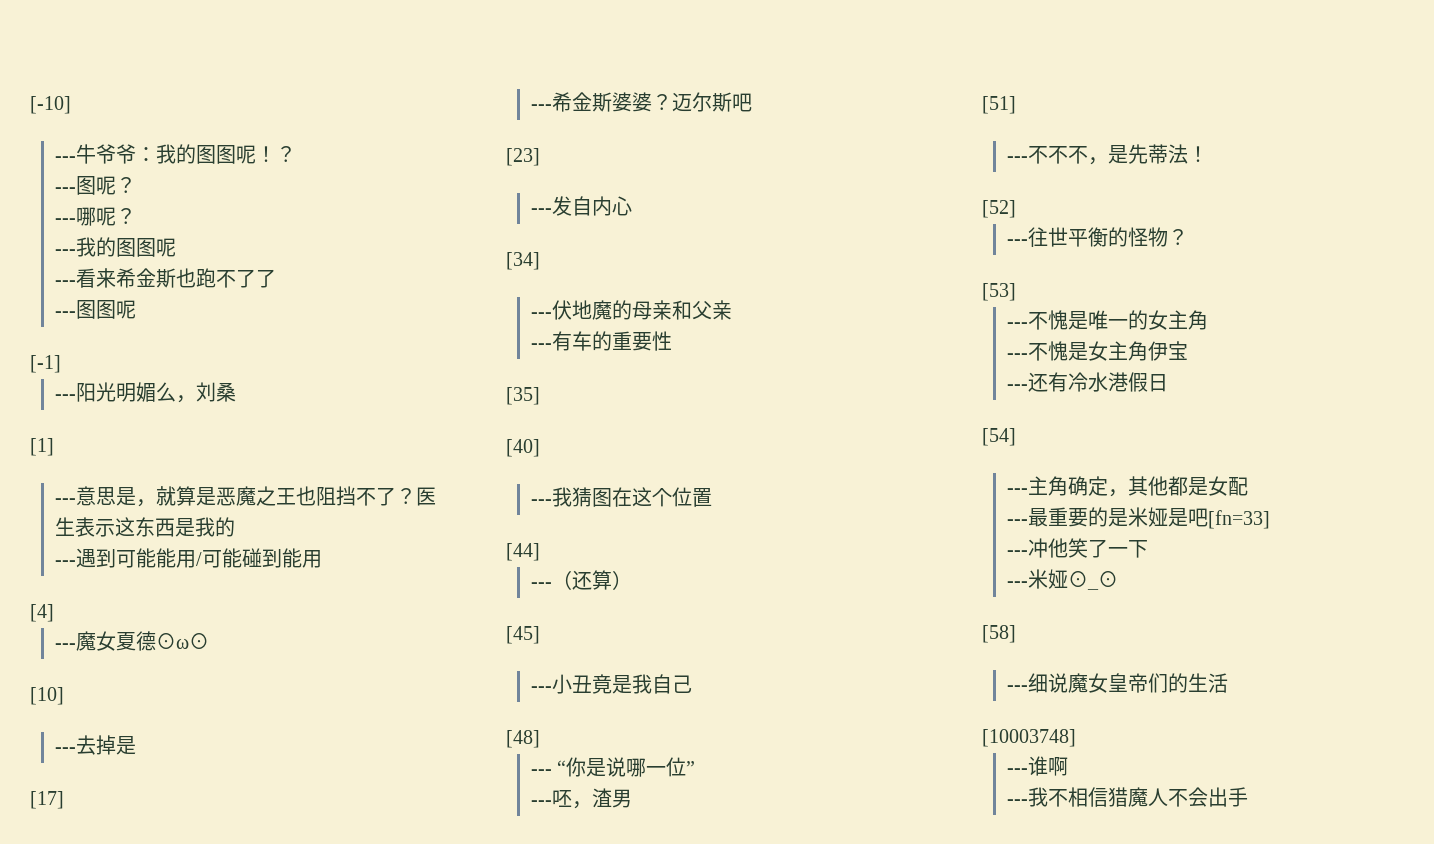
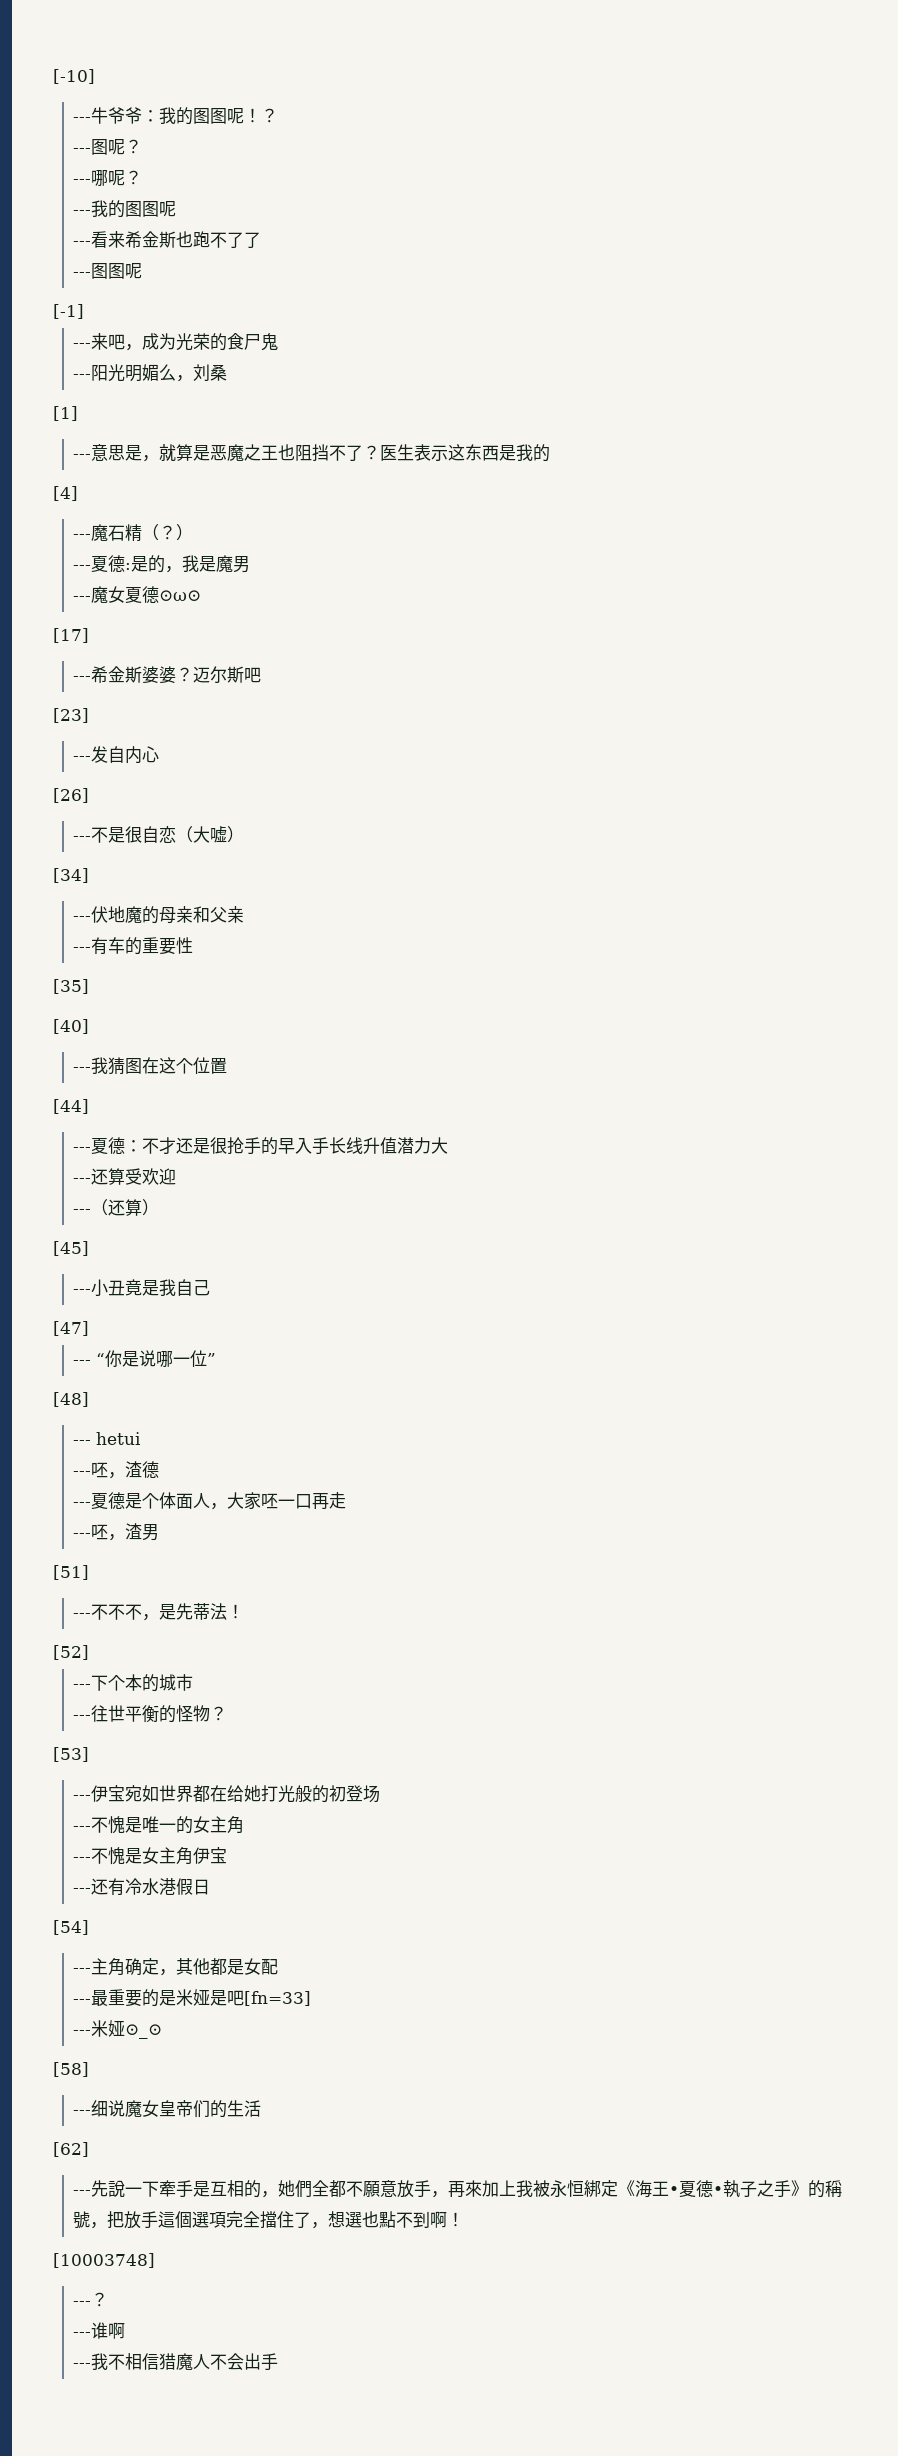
+ ---来吧，成为光荣的食尸鬼
- ---遇到可能能用/可能碰到能用
  [4]
+ ---魔石精（？）
+ ---夏德:是的，我是魔男
- [10]
- ---去掉是
+ [26]
+ ---不是很自恋（大嘘）
+ ---夏德：不才还是很抢手的早入手长线升值潜力大
+ ---还算受欢迎
- [48]
+ [47]
+ [48]
+ --- hetui
+ ---呸，渣德
+ ---夏德是个体面人，大家呸一口再走
+ ---下个本的城市
+ ---伊宝宛如世界都在给她打光般的初登场
- ---冲他笑了一下
+ [62]
+ ---先說一下牽手是互相的，她們全都不願意放手，再來加上我被永恒綁定《海王•夏德•執子之手》的稱號，把放手這個選項完全擋住了，想選也點不到啊！
+ ---？

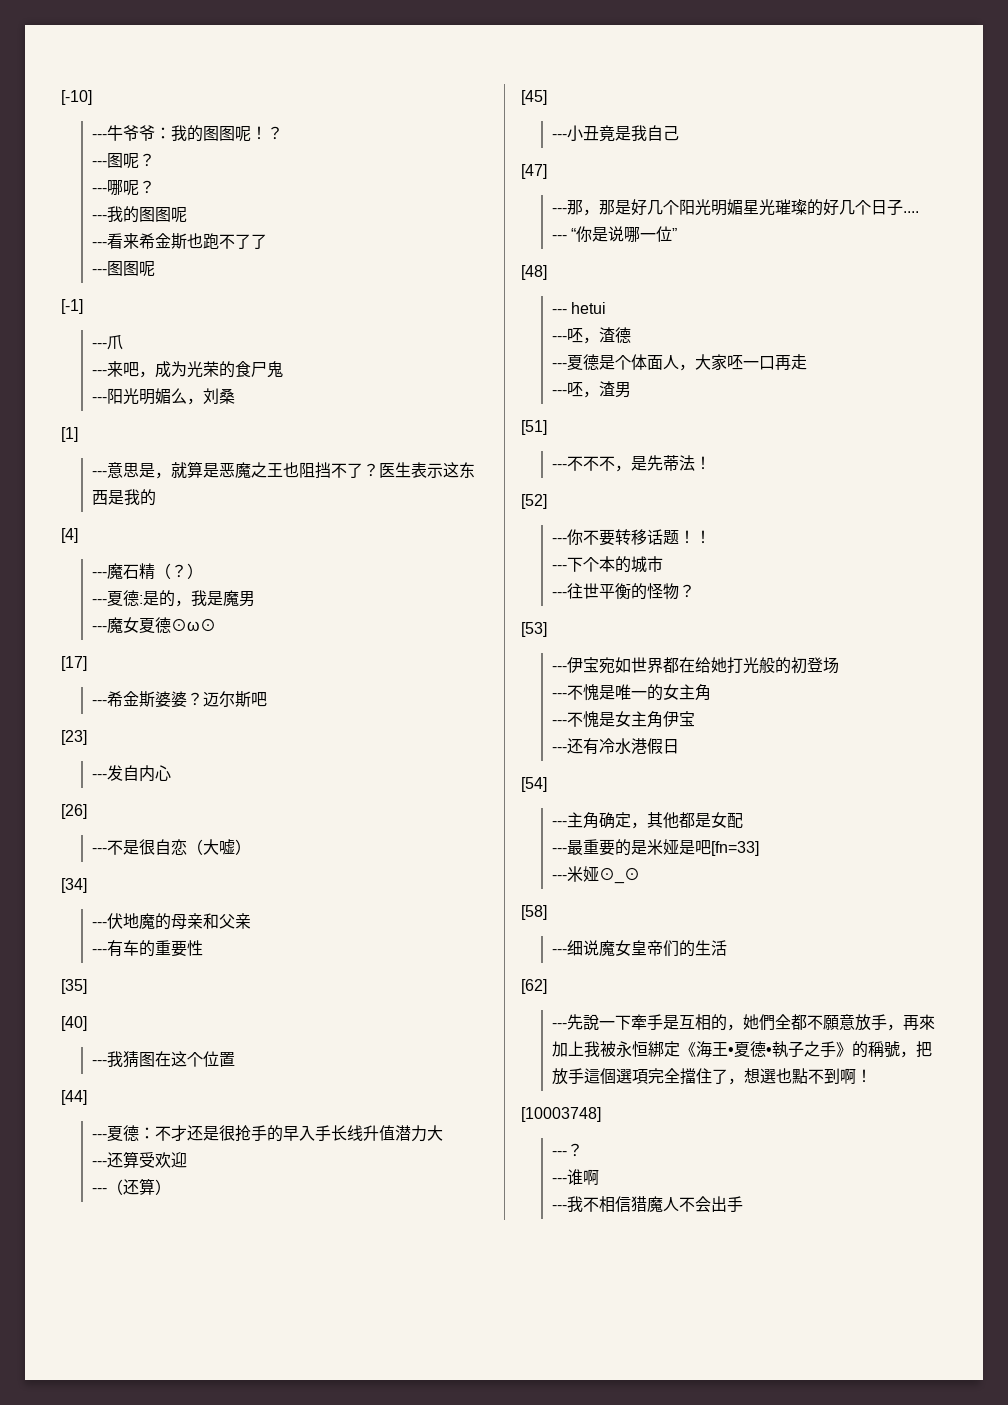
+ ---爪
+ ---那，那是好几个阳光明媚星光璀璨的好几个日子....
+ ---你不要转移话题！！

